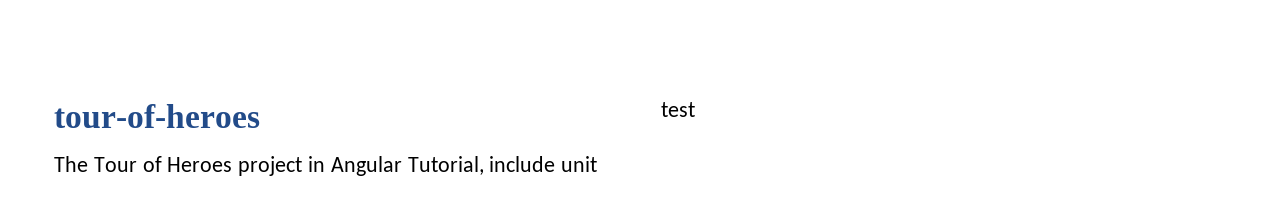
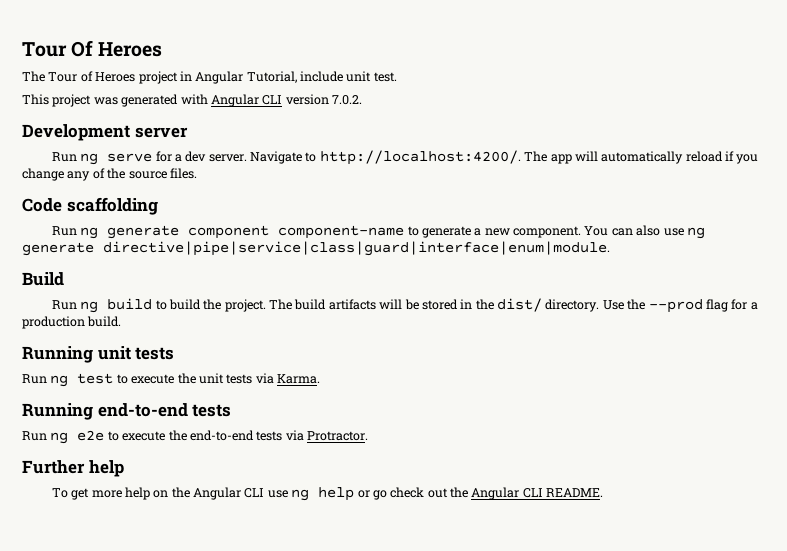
- tour-of-heroes
+ Tour Of Heroes
- The Tour of Heroes project in Angular Tutorial, include unit test
+ The Tour of Heroes project in Angular Tutorial, include unit test.
+ This project was generated with Angular CLI version 7.0.2.
+ Development server
+ Run ng serve for a dev server. Navigate to http://localhost:4200/. The app will automatically reload if you change any of the source files.
+ Code scaffolding
+ Run ng generate component component-name to generate a new component. You can also use ng generate directive|pipe|service|class|guard|interface|enum|module.
+ Build
+ Run ng build to build the project. The build artifacts will be stored in the dist/ directory. Use the --prod flag for a production build.
+ Running unit tests
+ Run ng test to execute the unit tests via Karma.
+ Running end-to-end tests
+ Run ng e2e to execute the end-to-end tests via Protractor.
+ Further help
+ To get more help on the Angular CLI use ng help or go check out the Angular CLI README.

